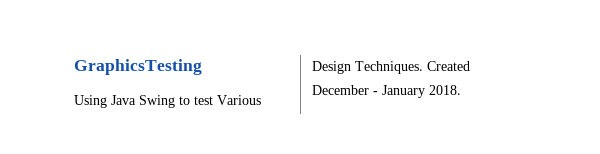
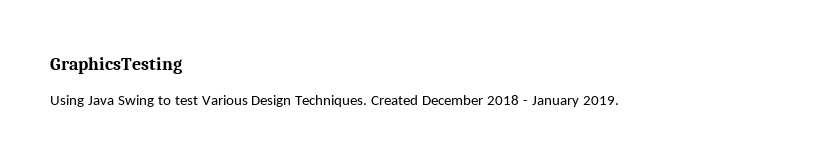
- Created December - January 2018.
+ Created December 2018 - January 2019.

